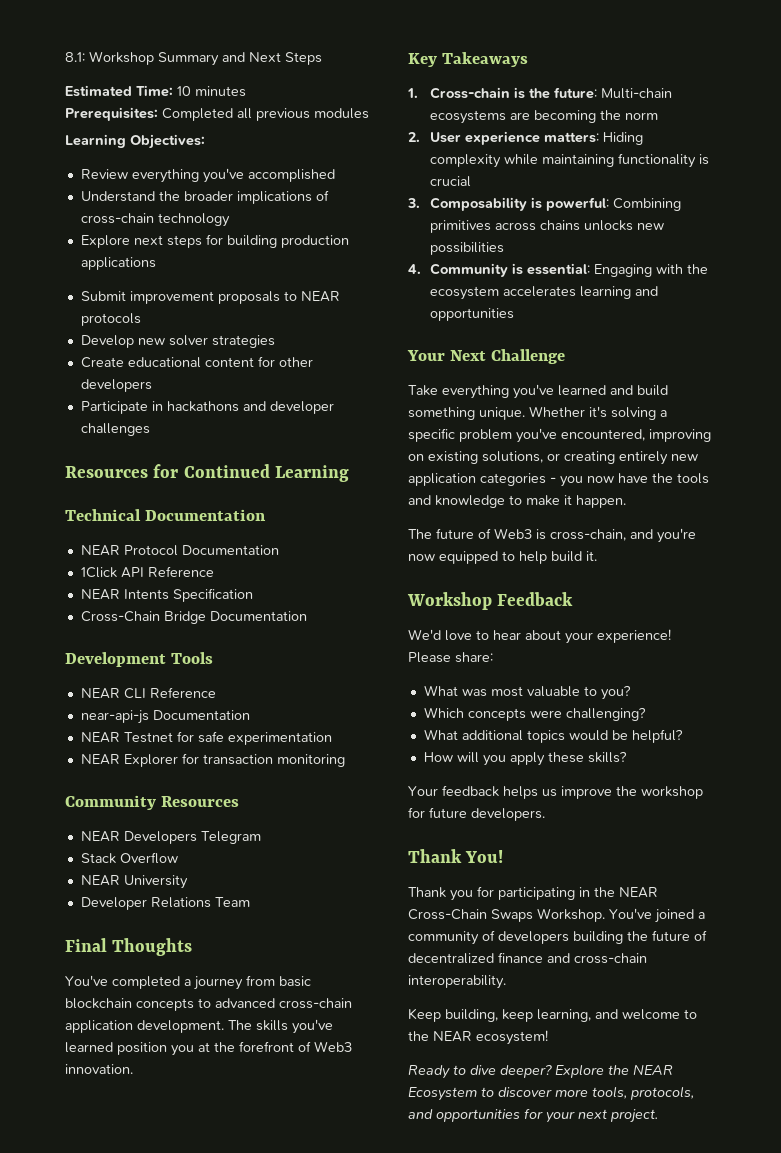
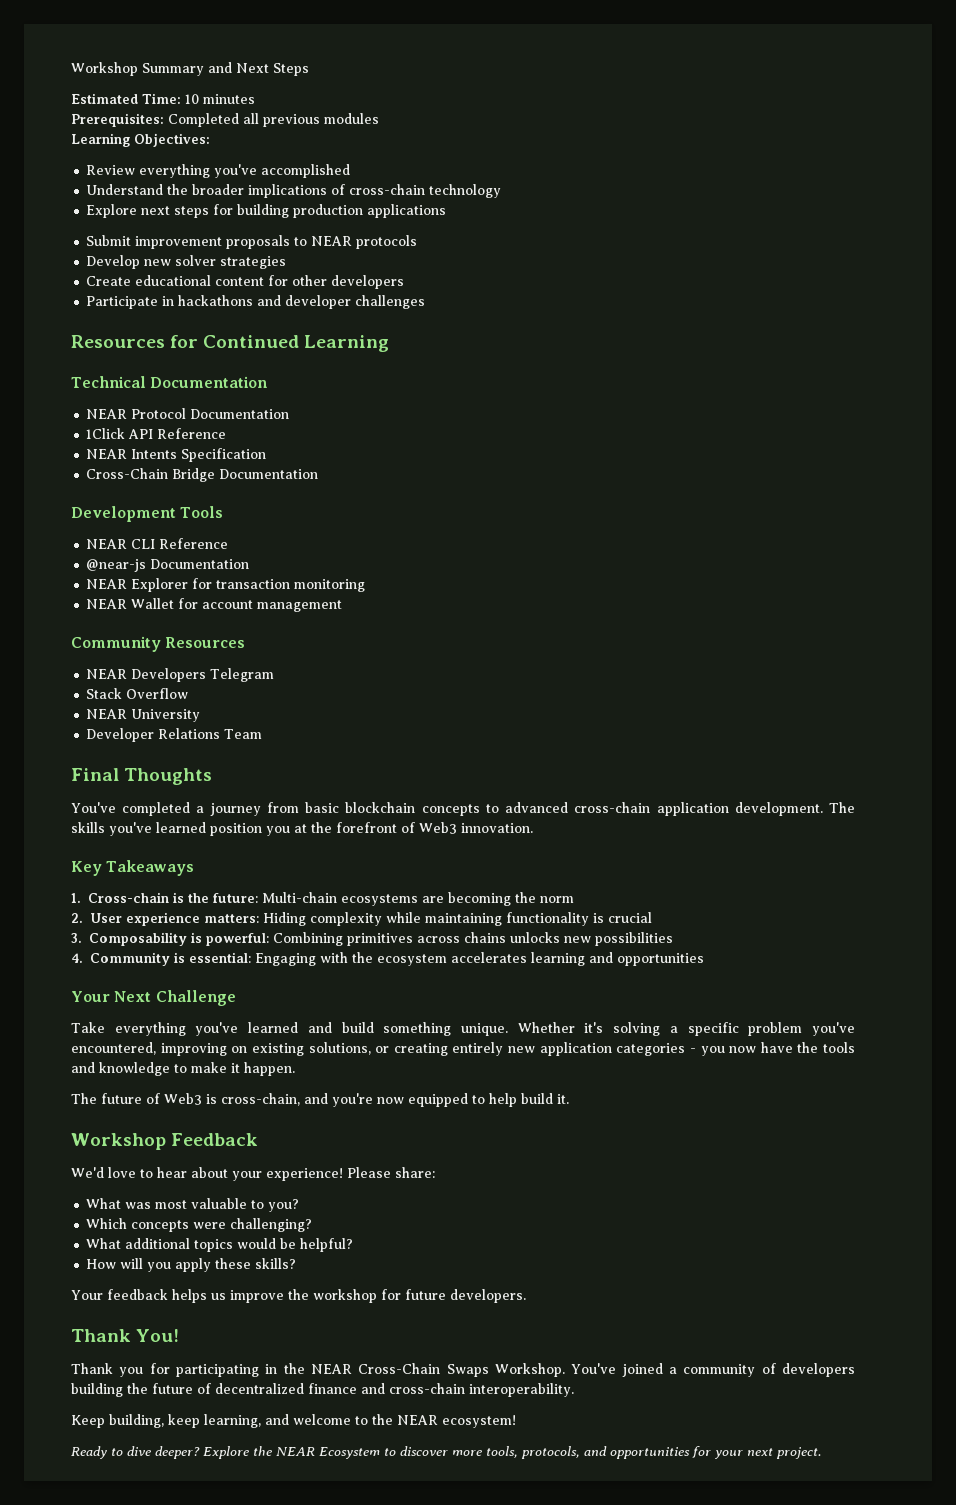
- 8.1: Workshop Summary and Next Steps
+ Workshop Summary and Next Steps
- near-api-js Documentation
- NEAR Testnet for safe experimentation
+ @near-js Documentation
+ NEAR Wallet for account management

